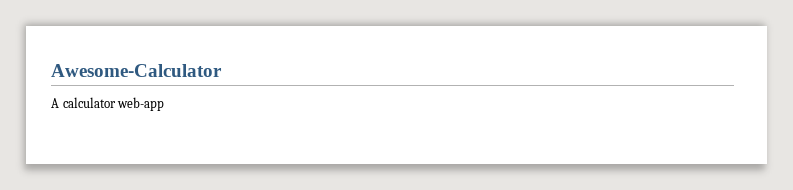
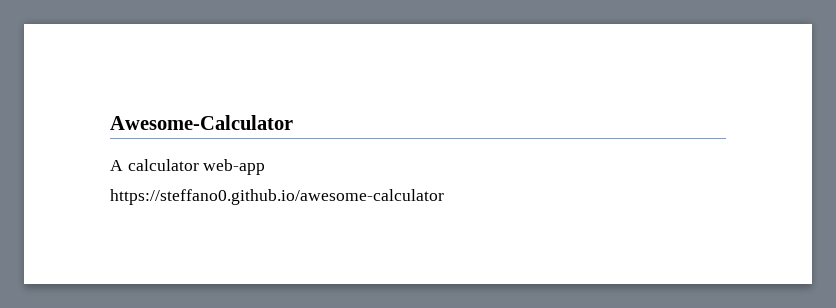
+ https://steffano0.github.io/awesome-calculator

